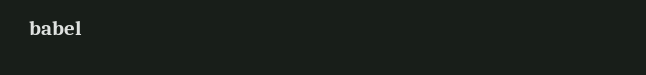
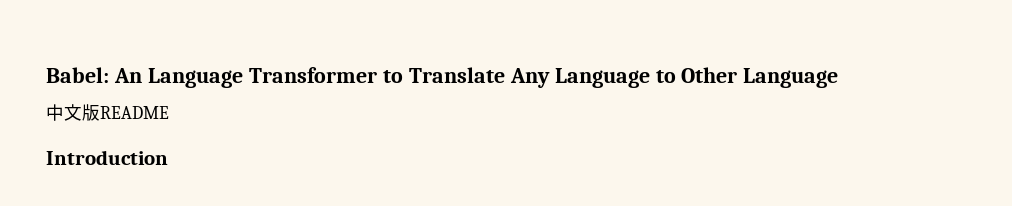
- babel
+ Babel: An Language Transformer to Translate Any Language to Other Language
+ 中文版README
+ Introduction

